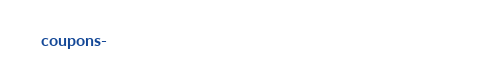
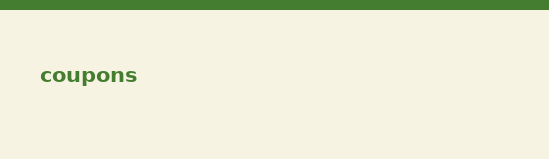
- coupons-
+ coupons

